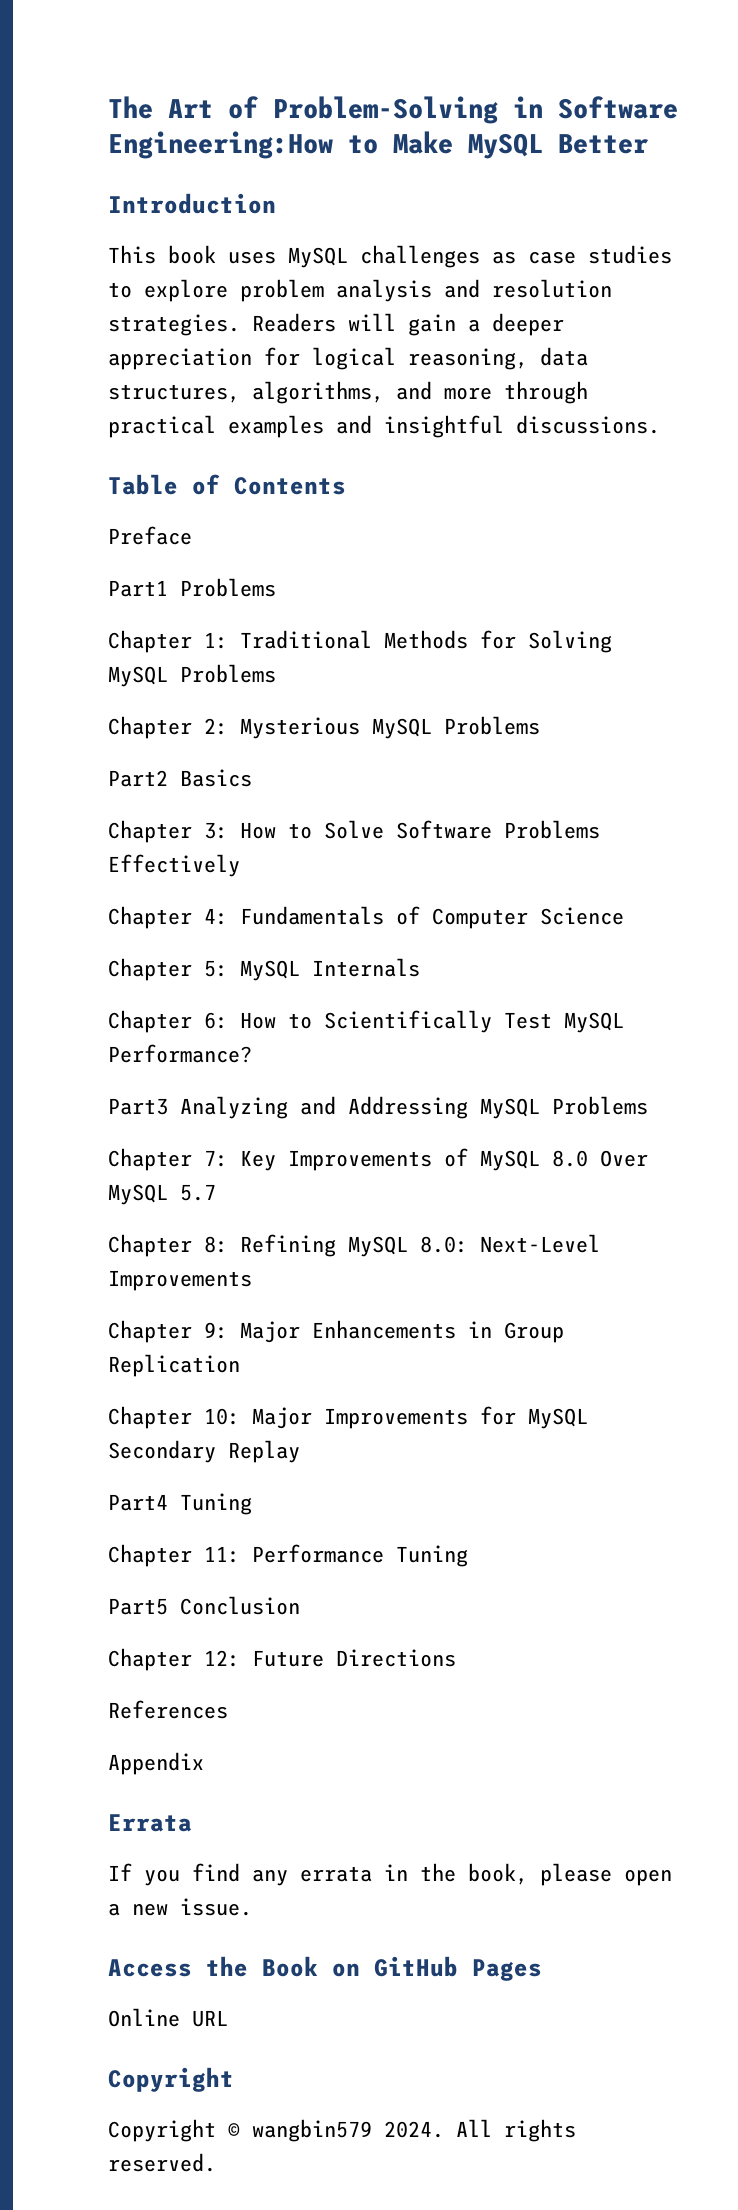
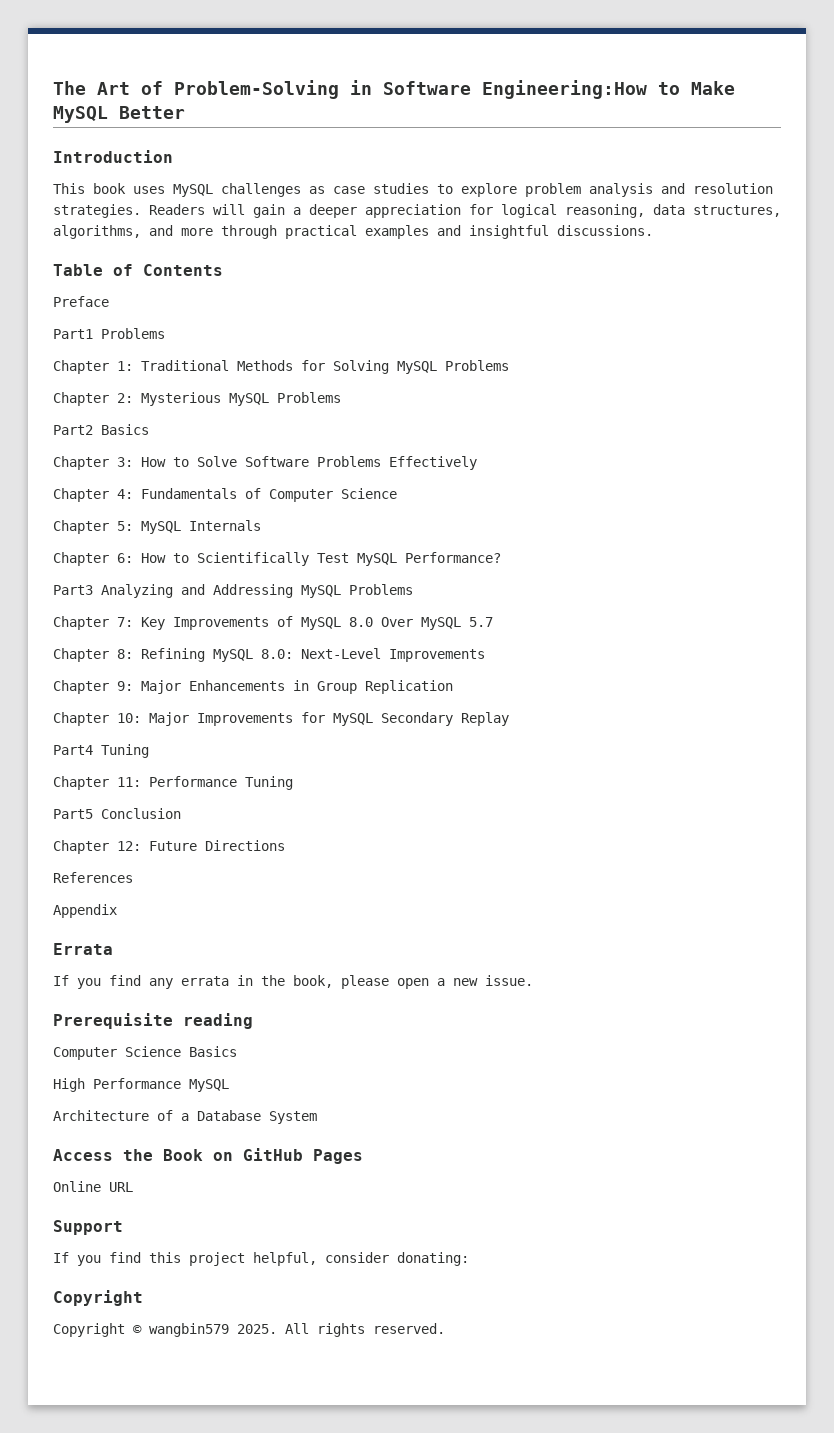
+ Prerequisite reading
+ Computer Science Basics
+ High Performance MySQL
+ Architecture of a Database System
+ Support
+ If you find this project helpful, consider donating:
- Copyright © wangbin579 2024.
+ Copyright © wangbin579 2025.

